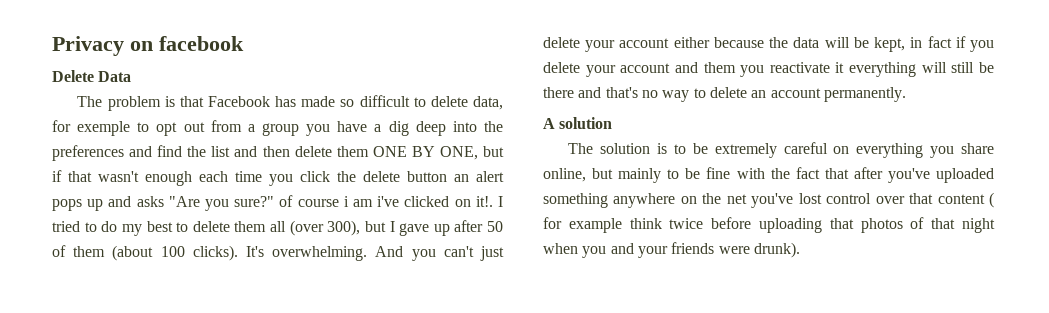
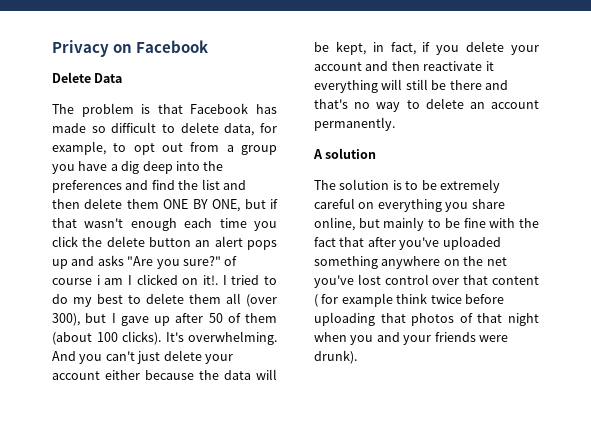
- Privacy on facebook
+ Privacy on Facebook
- The problem is that Facebook has made so difficult to delete data, for exemple to opt out from a group you have a dig deep into the preferences and find the list and then delete them ONE BY ONE, but if that wasn't enough each time you click the delete button an alert pops up and asks "Are you sure?" of course i am i've clicked on it!.
+ The problem is that Facebook has made so difficult to delete data, for example, to opt out from a group you have a dig deep into the preferences and find the list and then delete them ONE BY ONE, but if that wasn't enough each time you click the delete button an alert pops up and asks "Are you sure?" of course i am I clicked on it!.
- And you can't just delete your account either because the data will be kept, in fact if you delete your account and them you reactivate it everything will still be there and that's no way to delete an account permanently.
+ And you can't just delete your account either because the data will be kept, in fact, if you delete your account and then reactivate it everything will still be there and that's no way to delete an account permanently.

